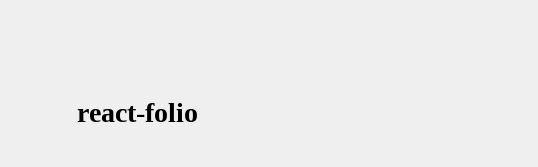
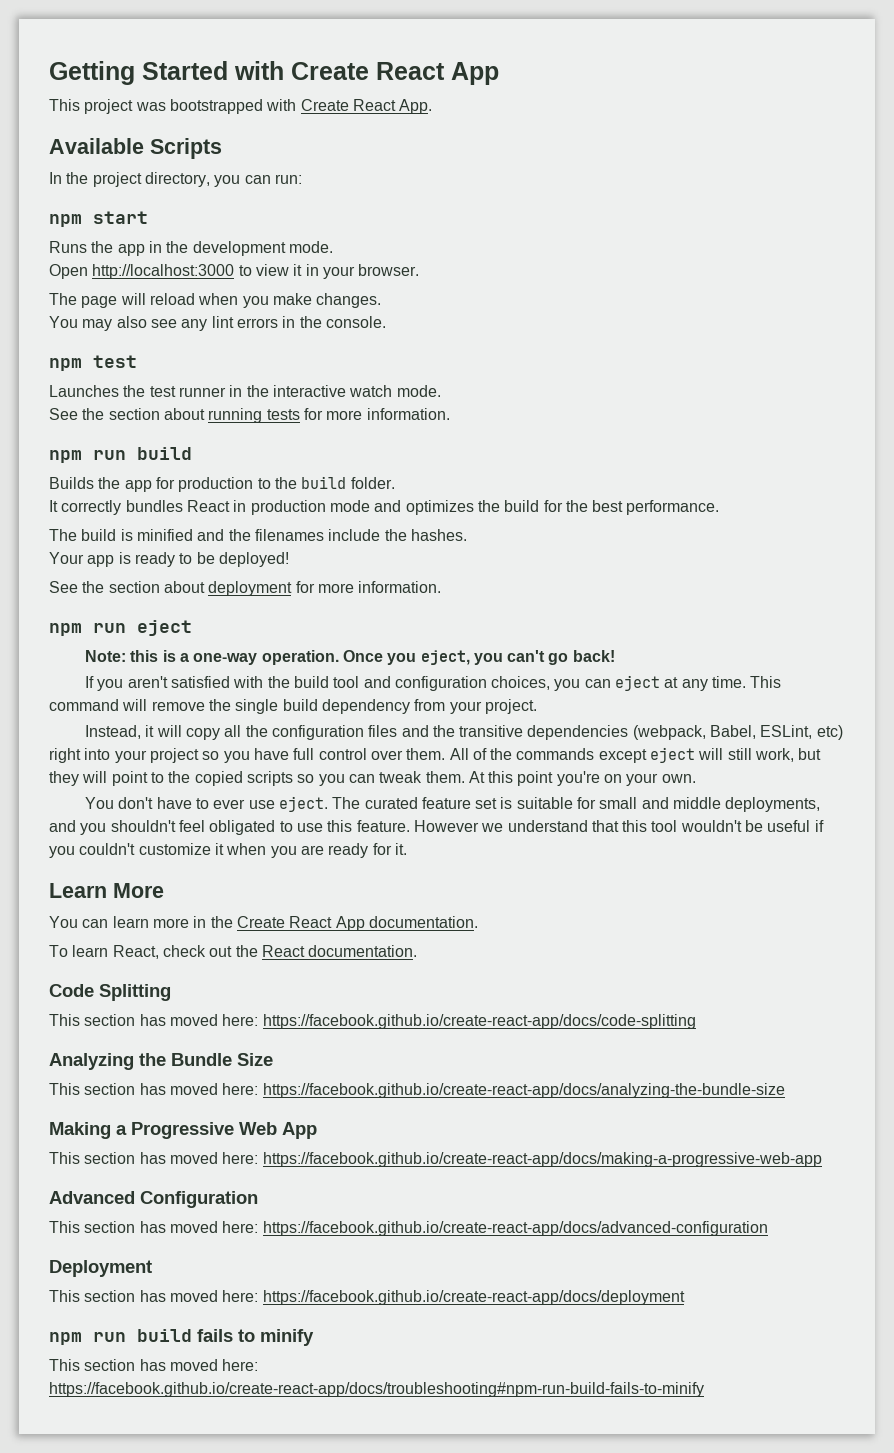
- react-folio
+ Getting Started with Create React App
+ This project was bootstrapped with Create React App.
+ Available Scripts
+ In the project directory, you can run:
+ npm start
+ Runs the app in the development mode.
+ Open http://localhost:3000 to view it in your browser.
+ The page will reload when you make changes.
+ You may also see any lint errors in the console.
+ npm test
+ Launches the test runner in the interactive watch mode.
+ See the section about running tests for more information.
+ npm run build
+ Builds the app for production to the build folder.
+ It correctly bundles React in production mode and optimizes the build for the best performance.
+ The build is minified and the filenames include the hashes.
+ Your app is ready to be deployed!
+ See the section about deployment for more information.
+ npm run eject
+ Note: this is a one-way operation. Once you eject, you can't go back!
+ If you aren't satisfied with the build tool and configuration choices, you can eject at any time. This command will remove the single build dependency from your project.
+ Instead, it will copy all the configuration files and the transitive dependencies (webpack, Babel, ESLint, etc) right into your project so you have full control over them. All of the commands except eject will still work, but they will point to the copied scripts so you can tweak them. At this point you're on your own.
+ You don't have to ever use eject. The curated feature set is suitable for small and middle deployments, and you shouldn't feel obligated to use this feature. However we understand that this tool wouldn't be useful if you couldn't customize it when you are ready for it.
+ Learn More
+ You can learn more in the Create React App documentation.
+ To learn React, check out the React documentation.
+ Code Splitting
+ This section has moved here: https://facebook.github.io/create-react-app/docs/code-splitting
+ Analyzing the Bundle Size
+ This section has moved here: https://facebook.github.io/create-react-app/docs/analyzing-the-bundle-size
+ Making a Progressive Web App
+ This section has moved here: https://facebook.github.io/create-react-app/docs/making-a-progressive-web-app
+ Advanced Configuration
+ This section has moved here: https://facebook.github.io/create-react-app/docs/advanced-configuration
+ Deployment
+ This section has moved here: https://facebook.github.io/create-react-app/docs/deployment
+ npm run build fails to minify
+ This section has moved here: https://facebook.github.io/create-react-app/docs/troubleshooting#npm-run-build-fails-to-minify

